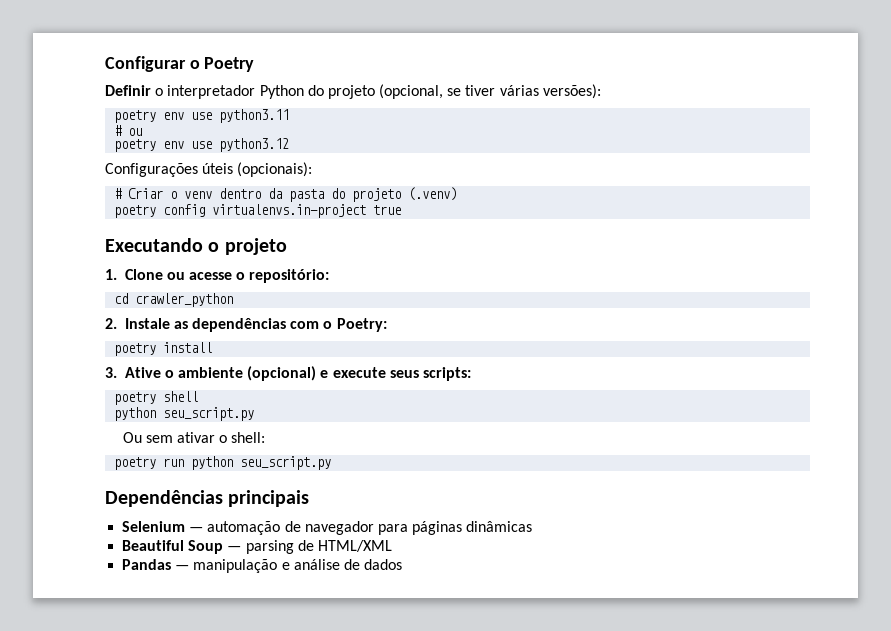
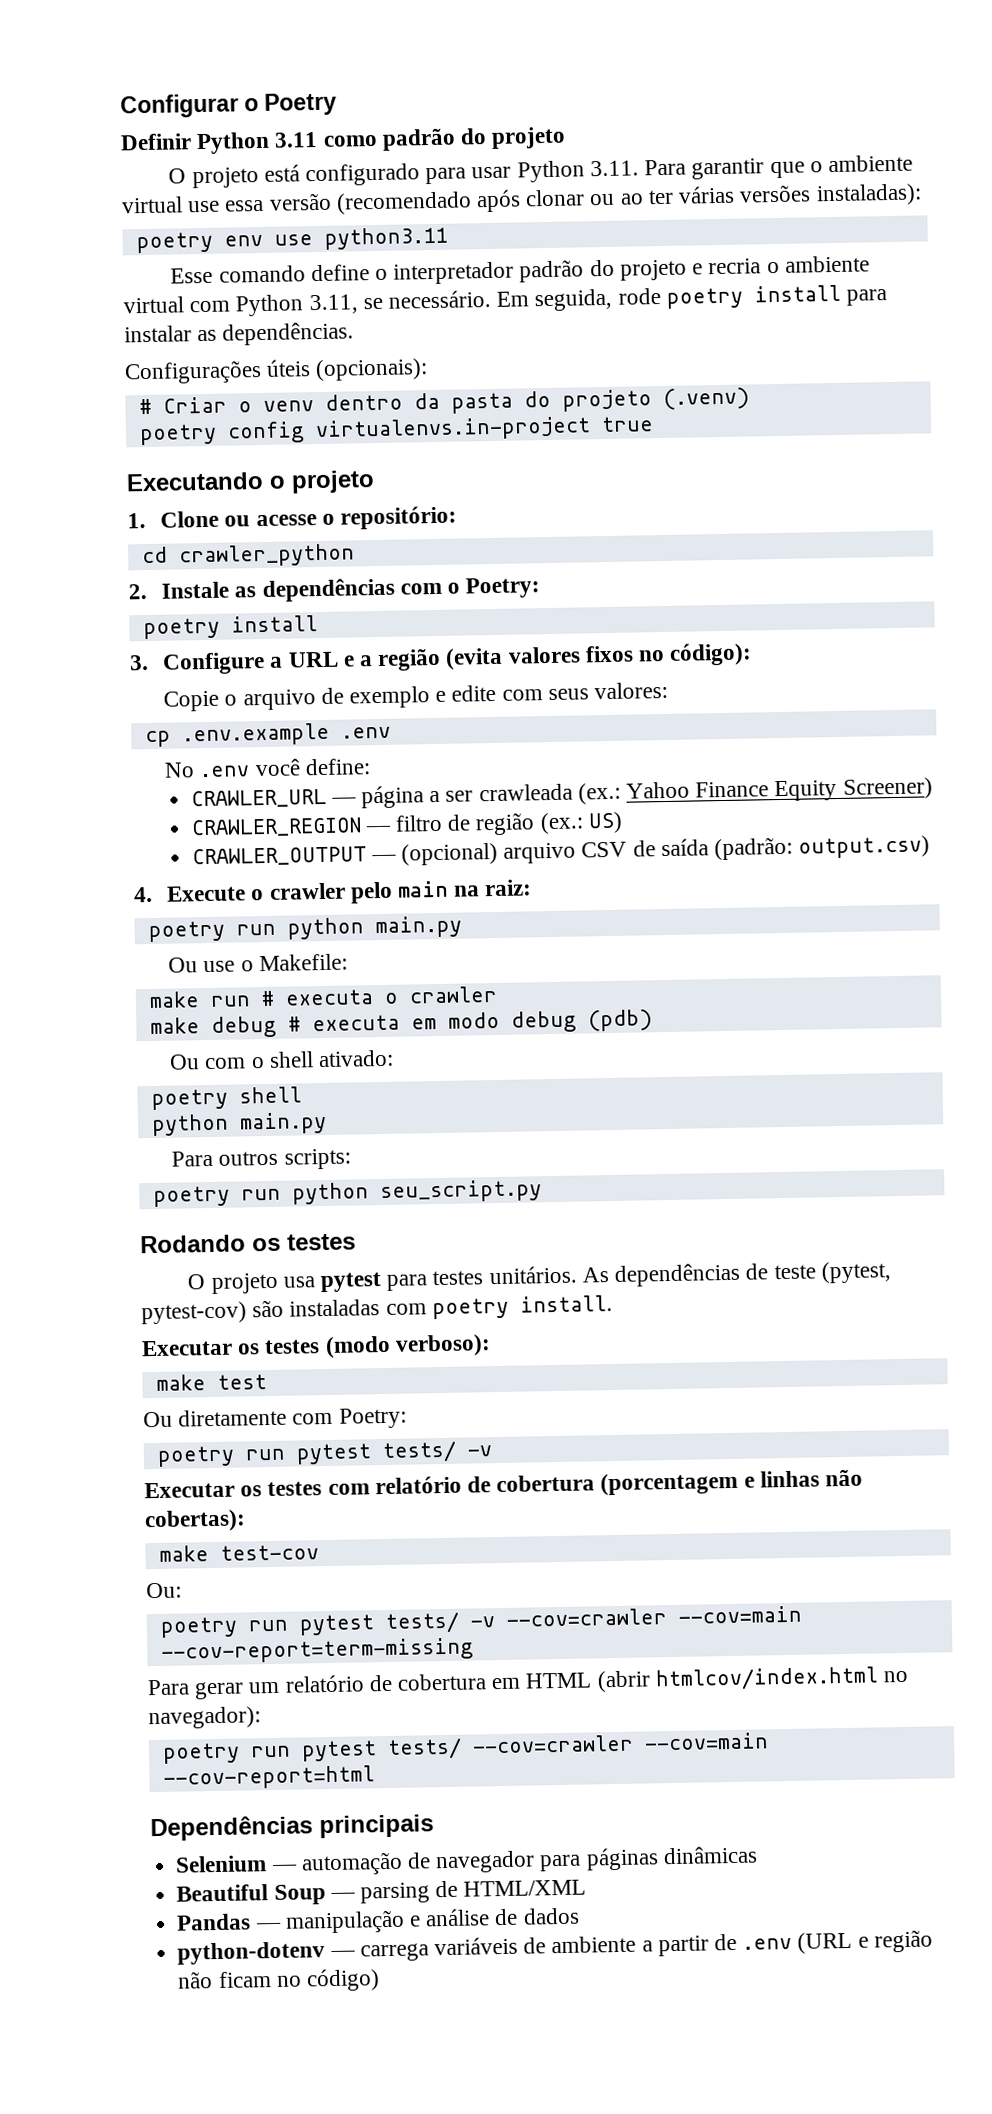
- Definir o interpretador Python do projeto (opcional, se tiver várias versões):
+ Definir Python 3.11 como padrão do projeto
+ O projeto está configurado para usar Python 3.11. Para garantir que o ambiente virtual use essa versão (recomendado após clonar ou ao ter várias versões instaladas):
  poetry env use python3.11
- # ou
- poetry env use python3.12
+ Esse comando define o interpretador padrão do projeto e recria o ambiente virtual com Python 3.11, se necessário. Em seguida, rode poetry install para instalar as dependências.
- 3. Ative o ambiente (opcional) e execute seus scripts:
+ 3. Configure a URL e a região (evita valores fixos no código):
+ Copie o arquivo de exemplo e edite com seus valores:
+ cp .env.example .env
+ No .env você define:
+ CRAWLER_URL — página a ser crawleada (ex.: Yahoo Finance Equity Screener)
+ CRAWLER_REGION — filtro de região (ex.: US)
+ CRAWLER_OUTPUT — (opcional) arquivo CSV de saída (padrão: output.csv)
+ 4. Execute o crawler pelo main na raiz:
+ poetry run python main.py
+ Ou use o Makefile:
+ make run # executa o crawler
+ make debug # executa em modo debug (pdb)
+ Ou com o shell ativado:
  poetry shell
- python seu_script.py
- Ou sem ativar o shell:
+ python main.py
+ Para outros scripts:
  poetry run python seu_script.py
+ Rodando os testes
+ O projeto usa pytest para testes unitários. As dependências de teste (pytest, pytest-cov) são instaladas com poetry install.
+ Executar os testes (modo verboso):
+ make test
+ Ou diretamente com Poetry:
+ poetry run pytest tests/ -v
+ Executar os testes com relatório de cobertura (porcentagem e linhas não cobertas):
+ make test-cov
+ Ou:
+ poetry run pytest tests/ -v --cov=crawler --cov=main --cov-report=term-missing
+ Para gerar um relatório de cobertura em HTML (abrir htmlcov/index.html no navegador):
+ poetry run pytest tests/ --cov=crawler --cov=main --cov-report=html
+ python-dotenv — carrega variáveis de ambiente a partir de .env (URL e região não ficam no código)

